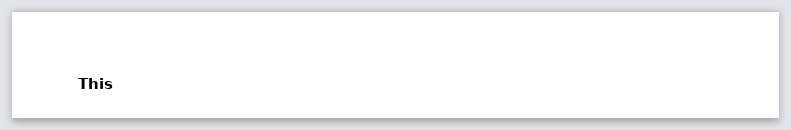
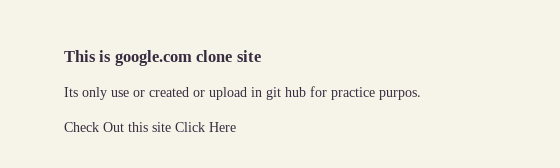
- This
+ This is google.com clone site
+ Its only use or created or upload in git hub for practice purpos.
+ Check Out this site Click Here

